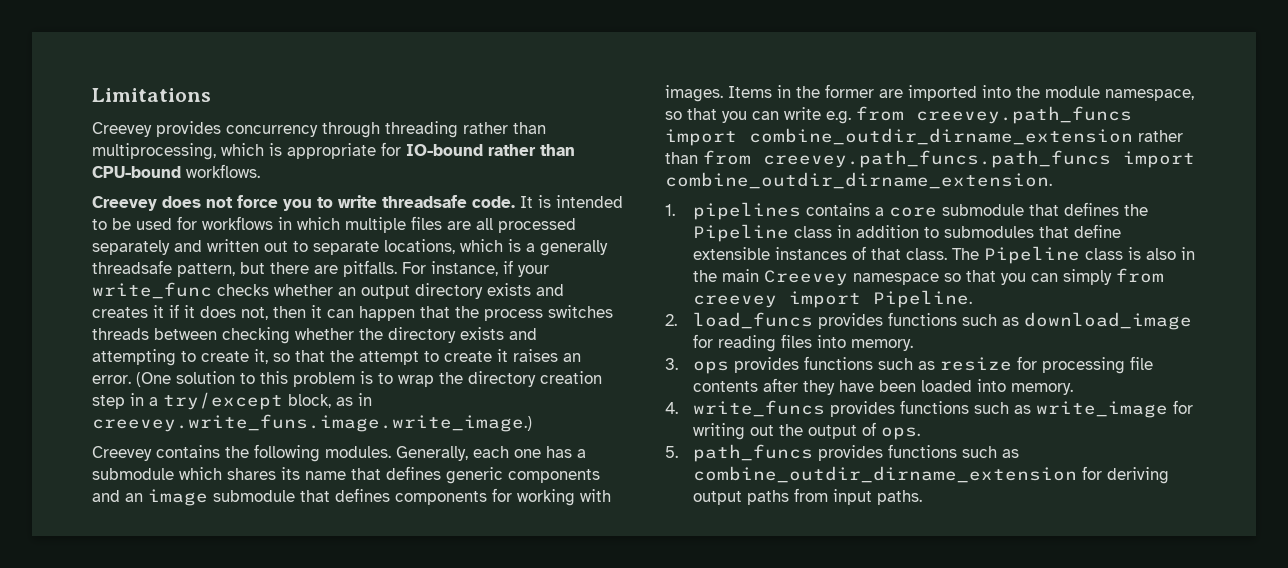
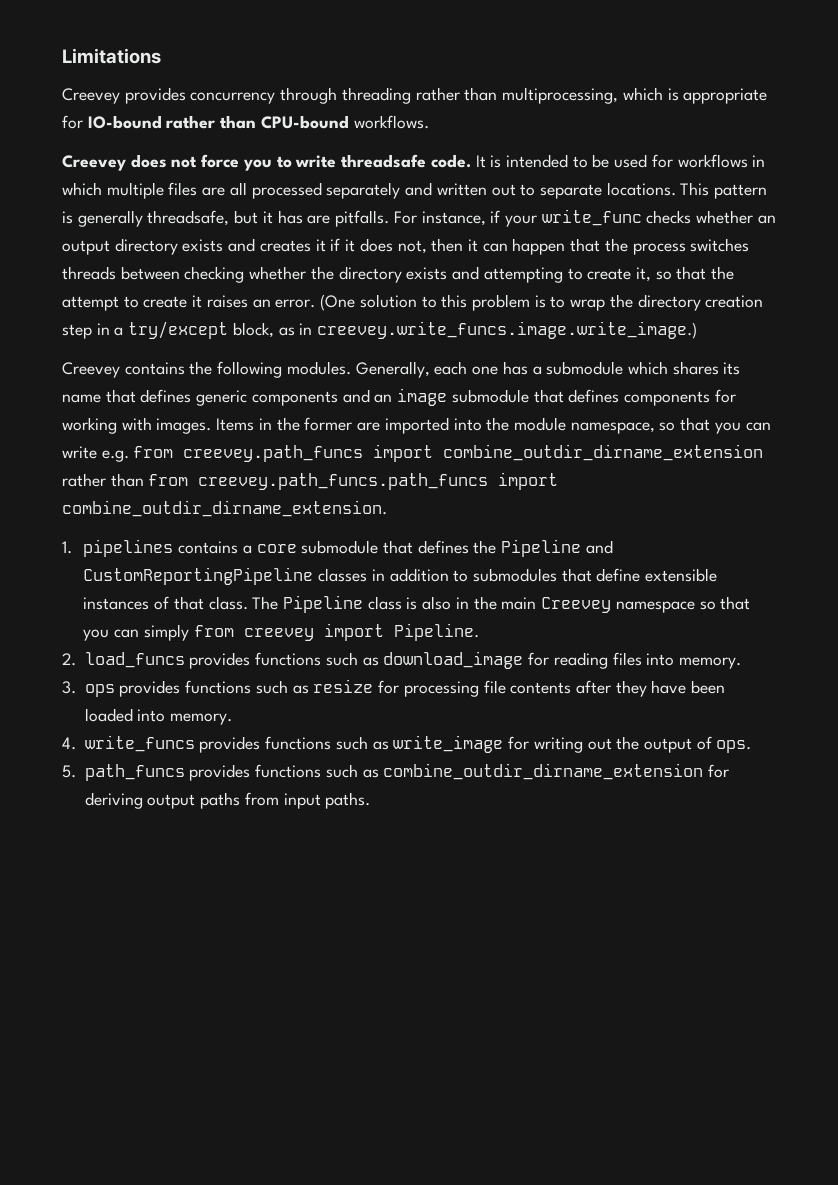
- It is intended to be used for workflows in which multiple files are all processed separately and written out to separate locations, which is a generally threadsafe pattern, but there are pitfalls.
+ It is intended to be used for workflows in which multiple files are all processed separately and written out to separate locations. This pattern is generally threadsafe, but it has are pitfalls.
- (One solution to this problem is to wrap the directory creation step in a try/except block, as in creevey.write_funs.image.write_image.)
+ (One solution to this problem is to wrap the directory creation step in a try/except block, as in creevey.write_funcs.image.write_image.)
- 1. pipelines contains a core submodule that defines the Pipeline class in addition to submodules that define extensible instances of that class.
+ 1. pipelines contains a core submodule that defines the Pipeline and CustomReportingPipeline classes in addition to submodules that define extensible instances of that class.

